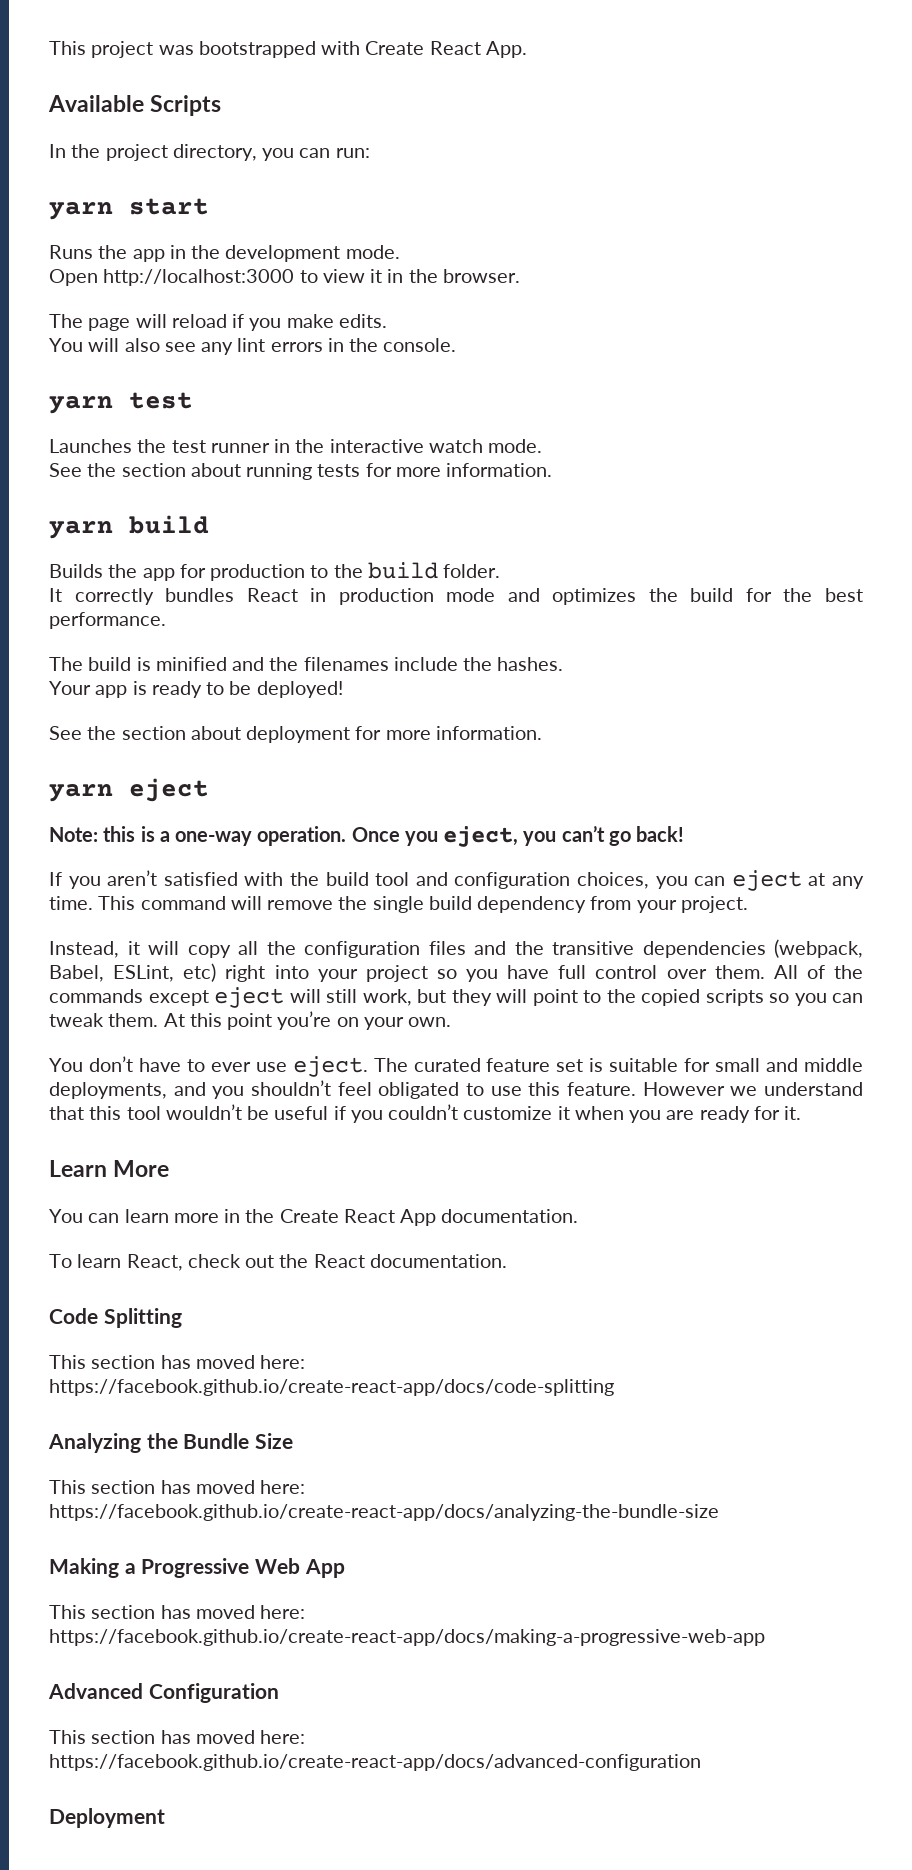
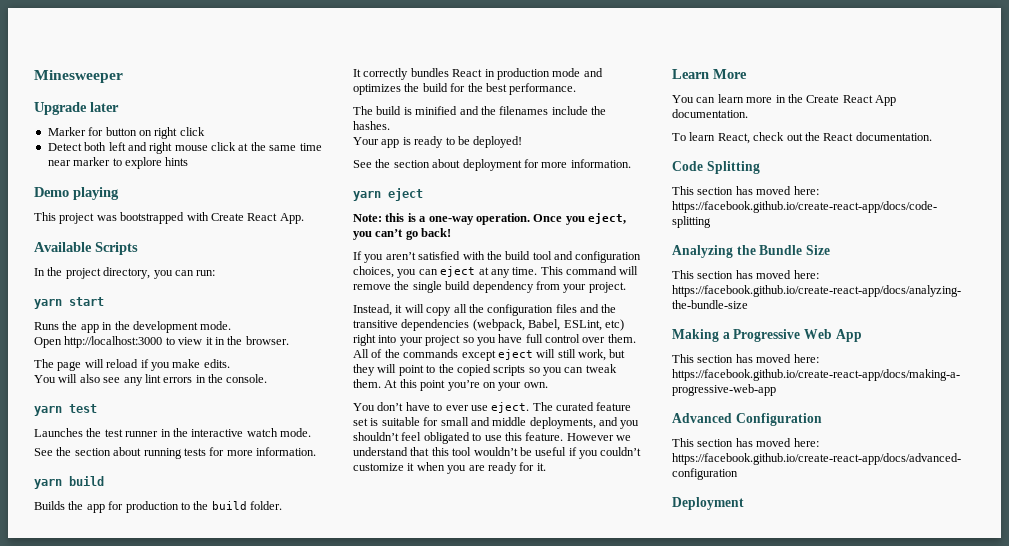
+ Minesweeper
+ Upgrade later
+ Marker for button on right click
+ Detect both left and right mouse click at the same time near marker to explore hints
+ Demo playing

